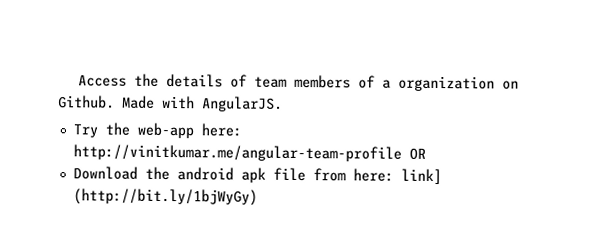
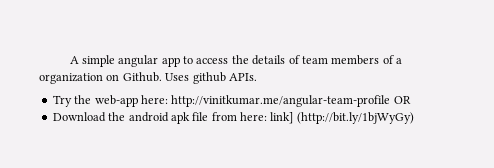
- Access the details of team members of a organization on Github.
+ A simple angular app to access the details of team members of a organization on Github.
- Made with AngularJS.
+ Uses github APIs.

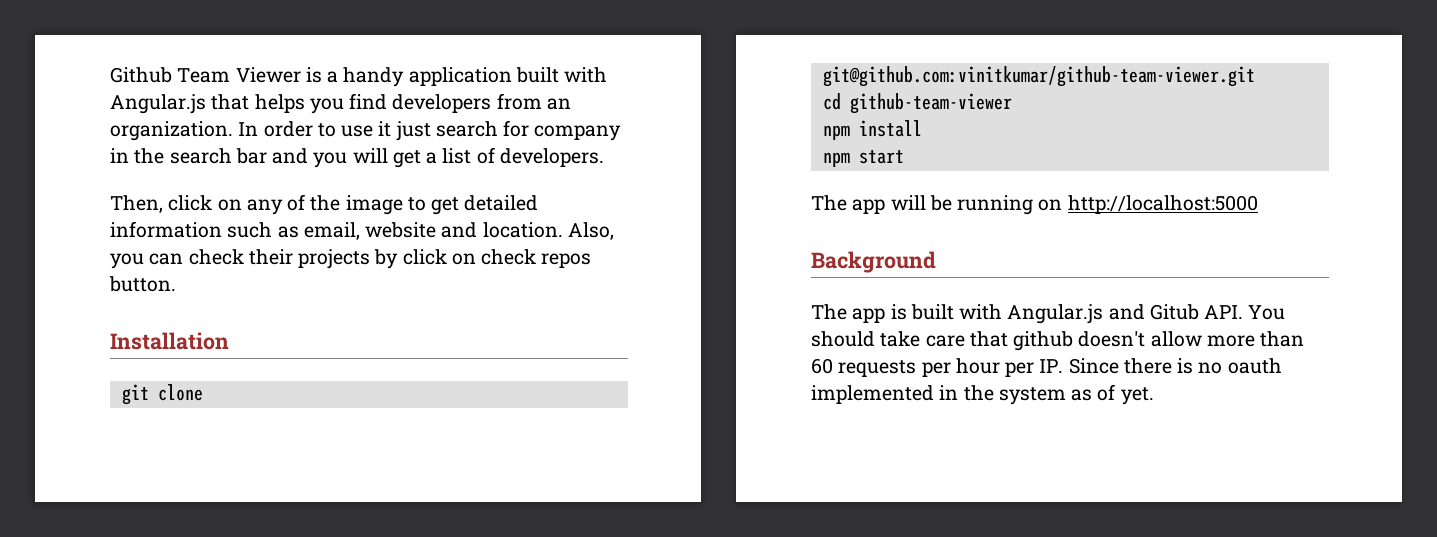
- A simple angular app to access the details of team members of a organization on Github. Uses github APIs.
- Try the web-app here: http://vinitkumar.me/angular-team-profile OR
- Download the android apk file from here: link] (http://bit.ly/1bjWyGy)
+ Github Team Viewer is a handy application built with Angular.js that helps you find developers from an organization. In order to use it just search for company in the search bar and you will get a list of developers.
+ Then, click on any of the image to get detailed information such as email, website and location. Also, you can check their projects by click on check repos button.
+ Installation
+ git clone git@github.com:vinitkumar/github-team-viewer.git
+ cd github-team-viewer
+ npm install
+ npm start
+ The app will be running on http://localhost:5000
+ Background
+ The app is built with Angular.js and Gitub API. You should take care that github doesn't allow more than 60 requests per hour per IP. Since there is no oauth implemented in the system as of yet.

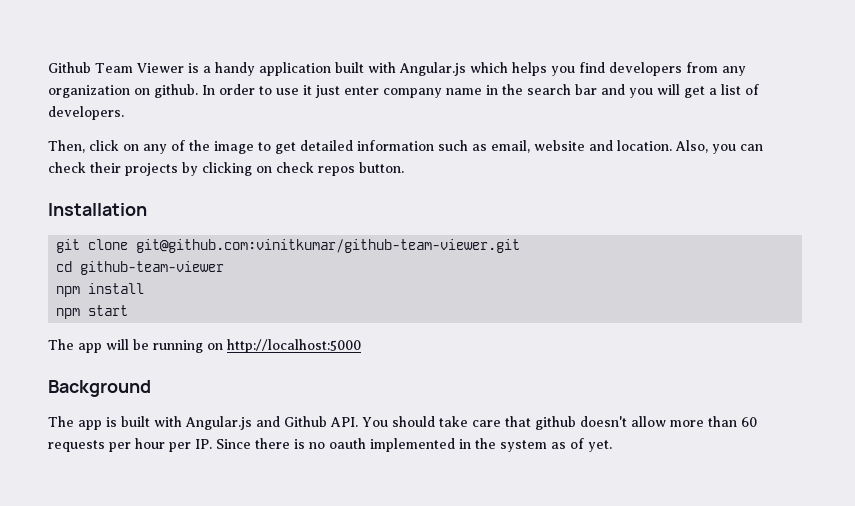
- Github Team Viewer is a handy application built with Angular.js that helps you find developers from an organization.
+ Github Team Viewer is a handy application built with Angular.js which helps you find developers from any organization on github.
- In order to use it just search for company in the search bar and you will get a list of developers.
+ In order to use it just enter company name in the search bar and you will get a list of developers.
- Also, you can check their projects by click on check repos button.
+ Also, you can check their projects by clicking on check repos button.
- The app is built with Angular.js and Gitub API. You should take care that github doesn't allow more than 60 requests per hour per IP. Since there is no oauth implemented in the system as of yet.
+ The app is built with Angular.js and Github API. You should take care that github doesn't allow more than 60 requests per hour per IP. Since there is no oauth implemented in the system as of yet.

